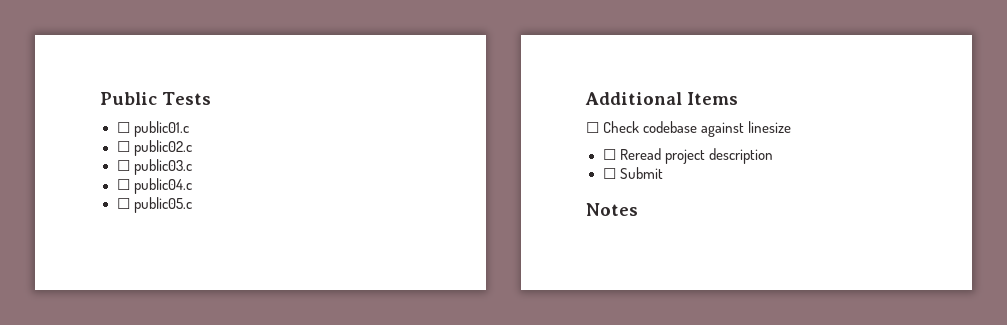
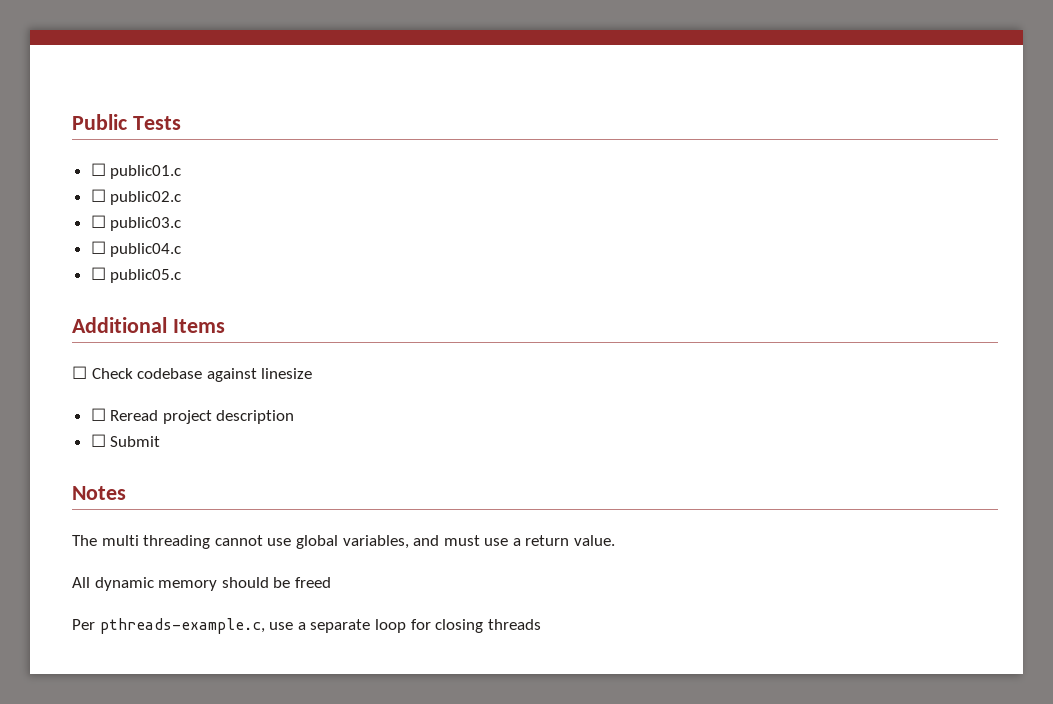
+ The multi threading cannot use global variables, and must use a return value.
+ All dynamic memory should be freed
+ Per pthreads-example.c, use a separate loop for closing threads

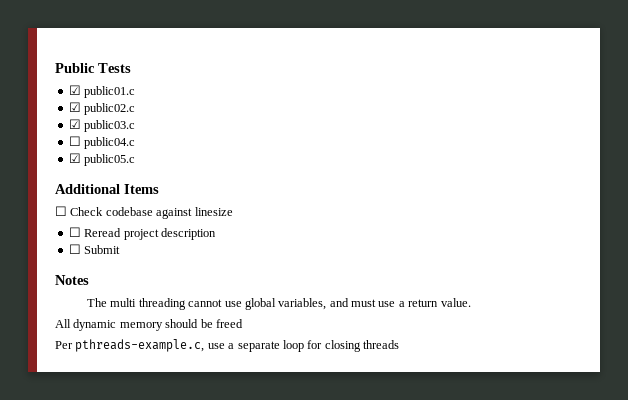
- ☐ public01.c
+ ☑ public01.c
- ☐ public02.c
+ ☑ public02.c
- ☐ public03.c
+ ☑ public03.c
- ☐ public05.c
+ ☑ public05.c

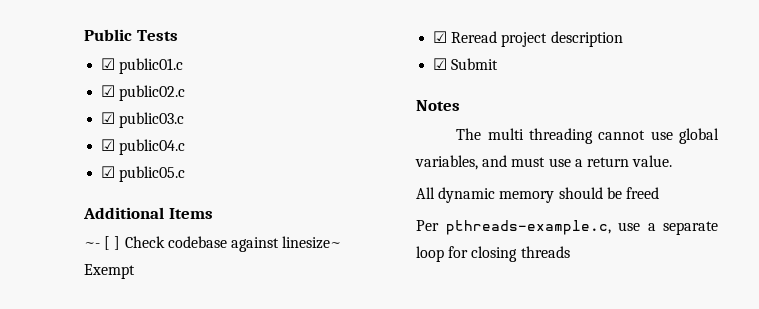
- ☐ public04.c
+ ☑ public04.c
- ☐ Check codebase against linesize
- ☐ Reread project description
+ ~- [ ] Check codebase against linesize~ Exempt
+ ☑ Reread project description
- ☐ Submit
+ ☑ Submit

